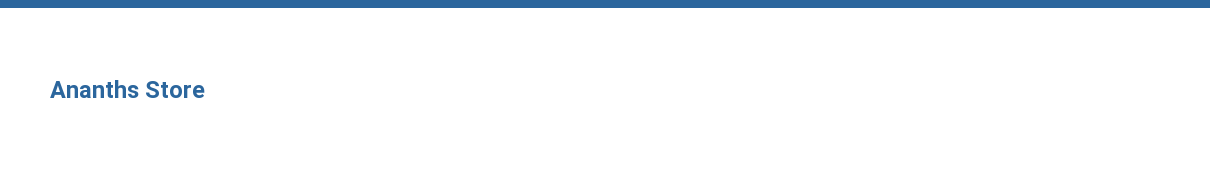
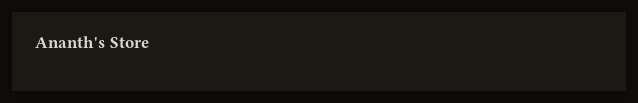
- Ananths Store
+ Ananth's Store

